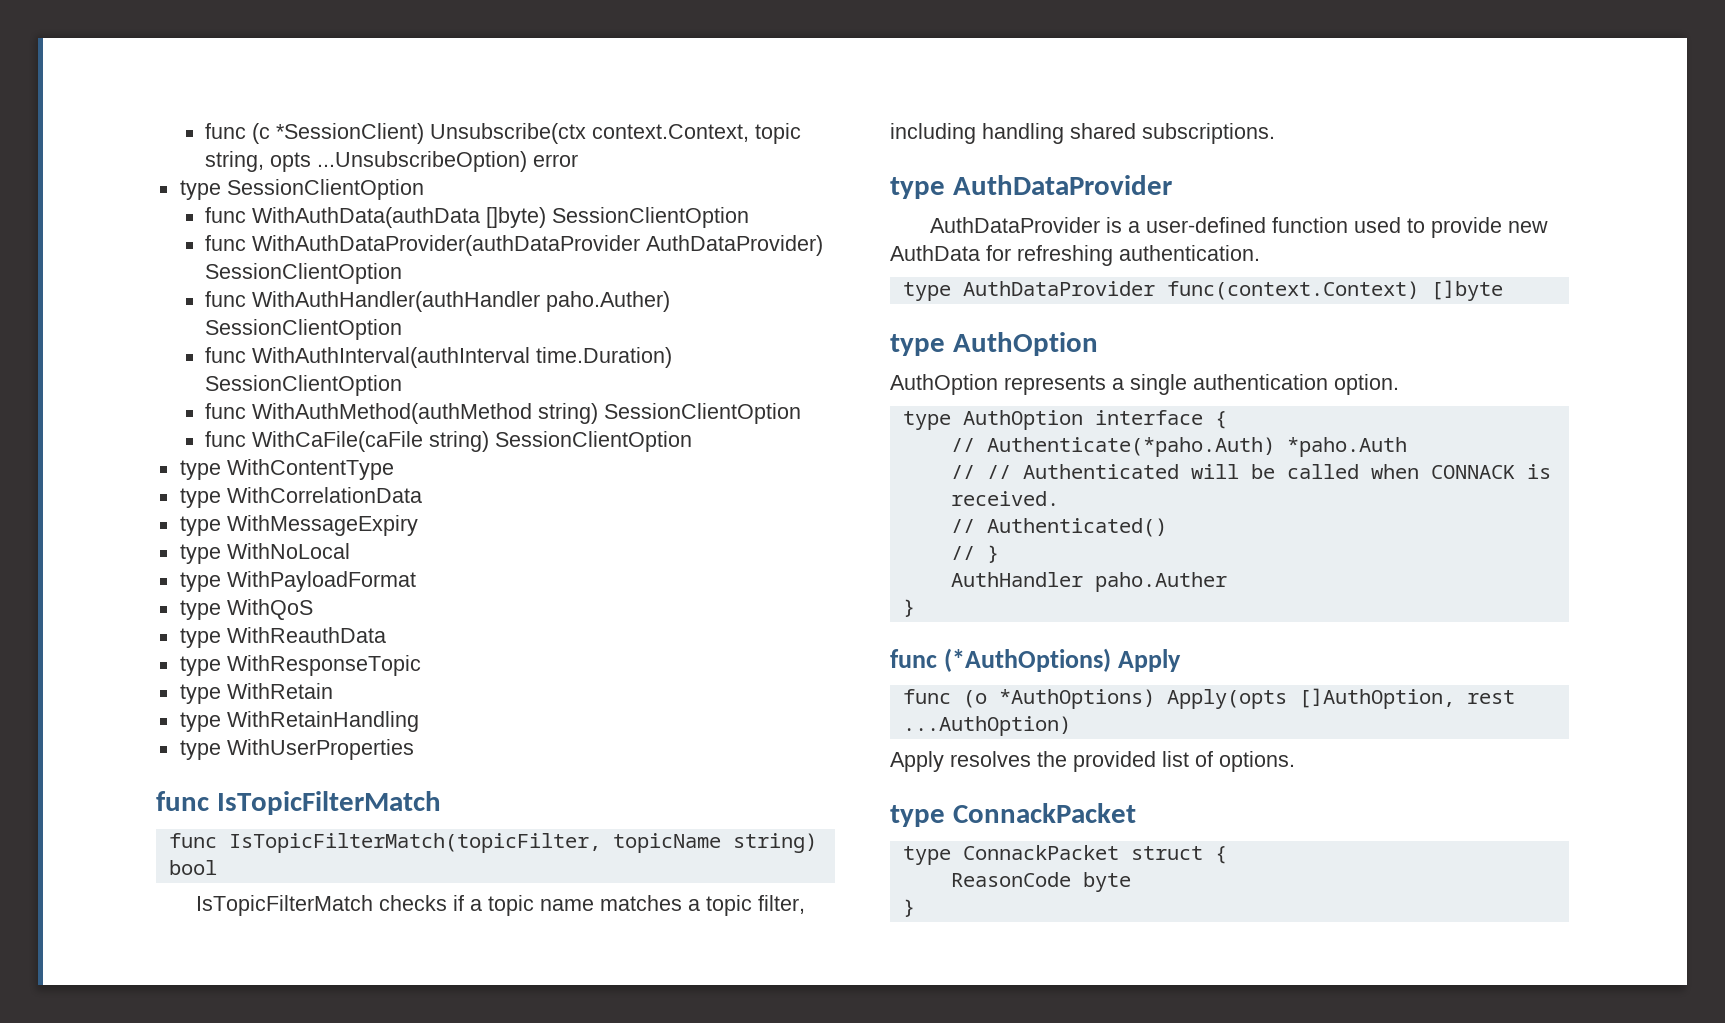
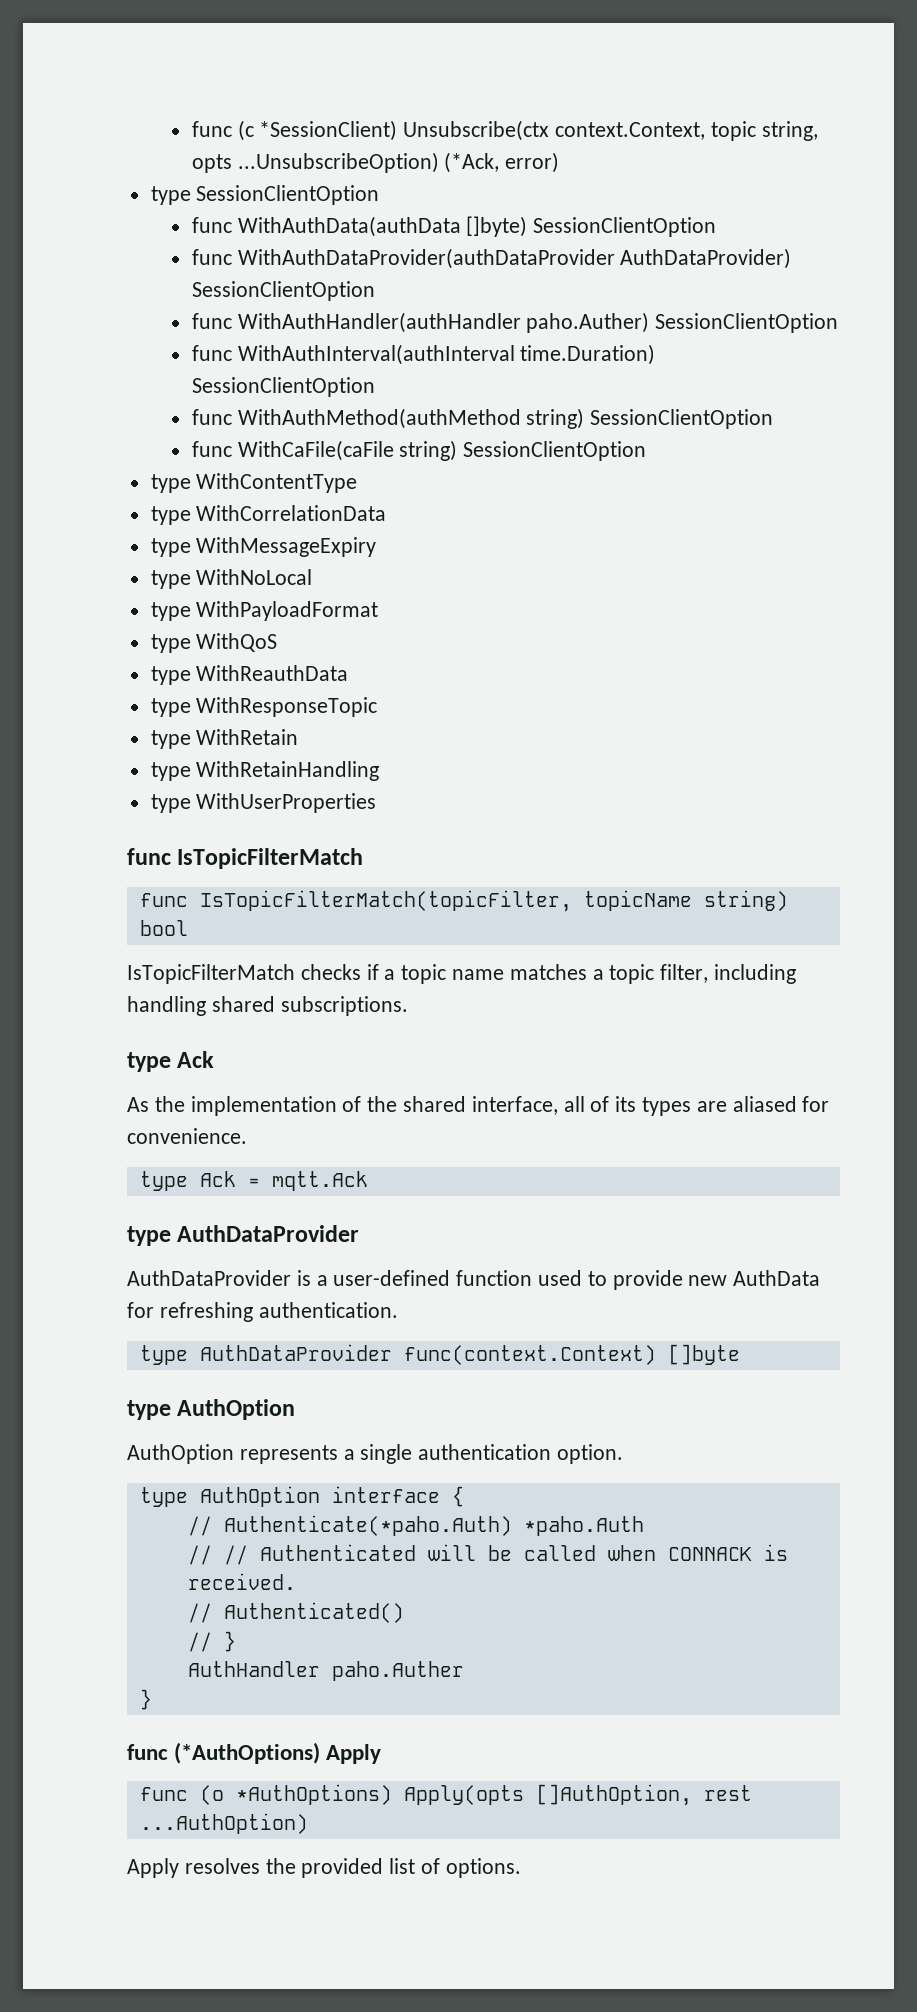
- func (c *SessionClient) Unsubscribe(ctx context.Context, topic string, opts ...UnsubscribeOption) error
+ func (c *SessionClient) Unsubscribe(ctx context.Context, topic string, opts ...UnsubscribeOption) (*Ack, error)
  IsTopicFilterMatch checks if a topic name matches a topic filter, including handling shared subscriptions.
+ type Ack
+ As the implementation of the shared interface, all of its types are aliased for convenience.
+ type Ack = mqtt.Ack
  Apply resolves the provided list of options.
- type ConnackPacket
- type ConnackPacket struct {
- ReasonCode byte
- }

